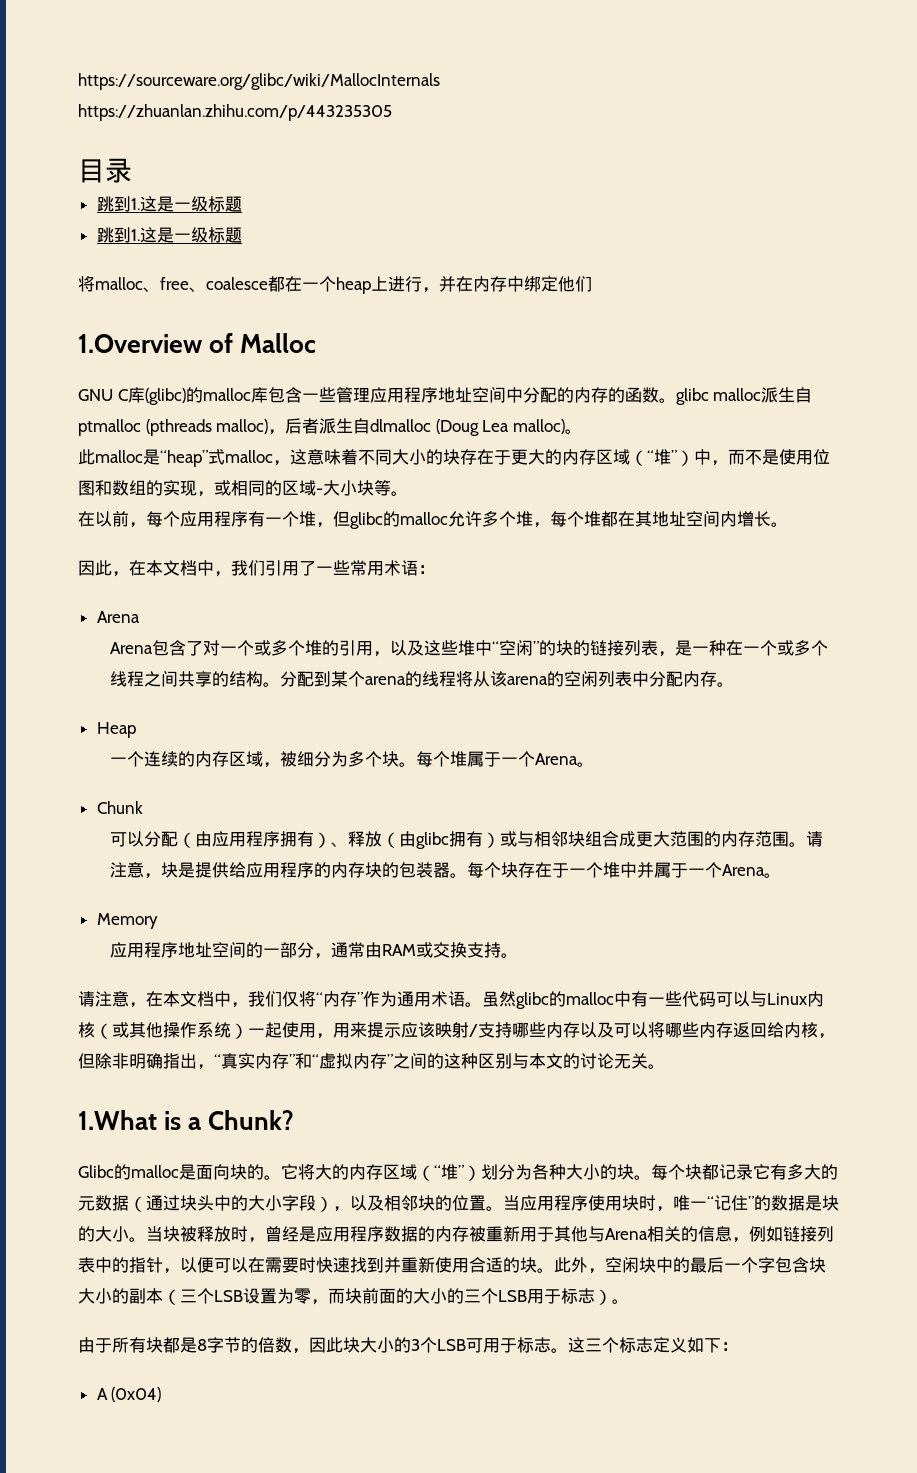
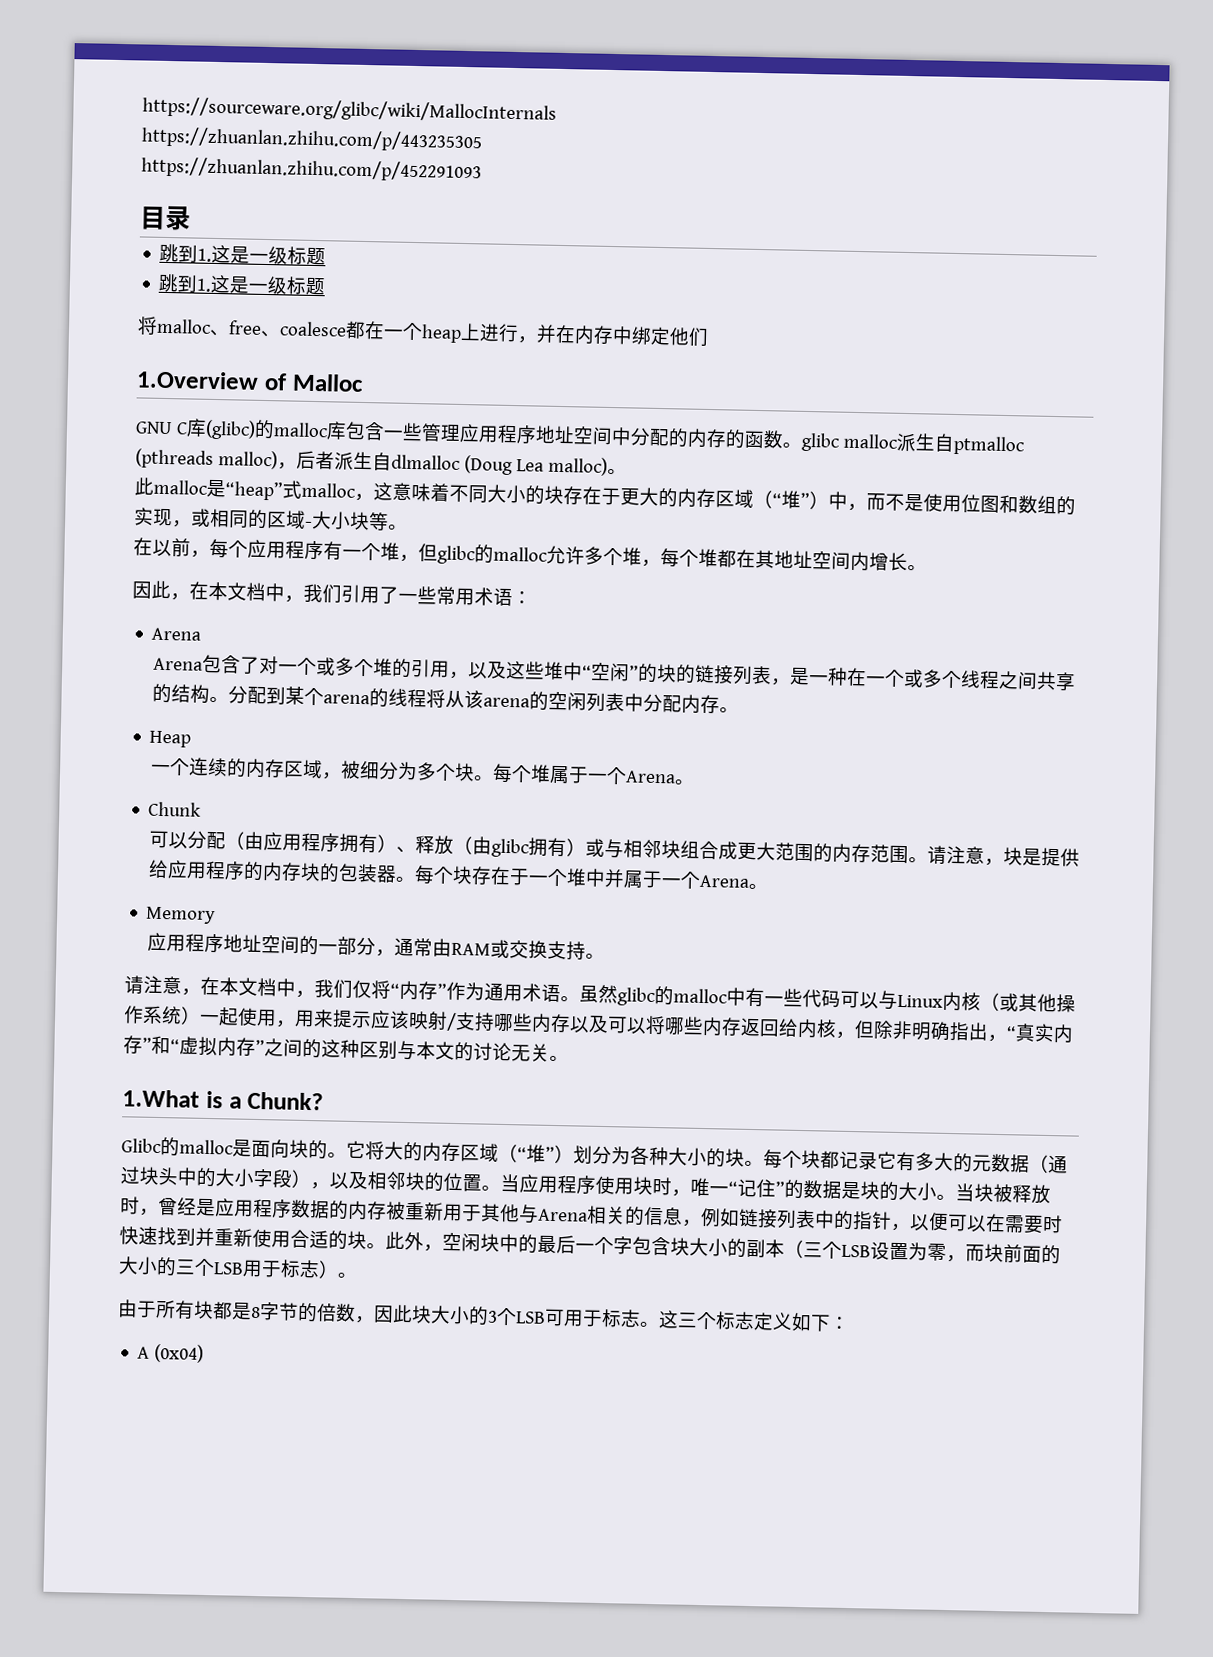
+ https://zhuanlan.zhihu.com/p/452291093

